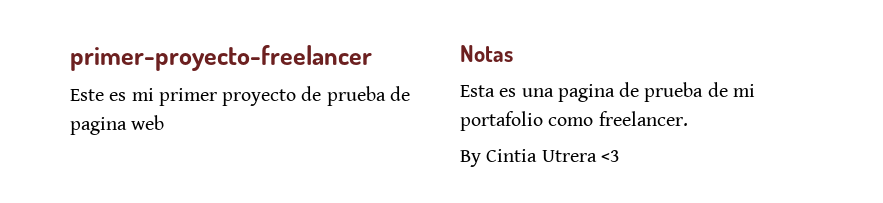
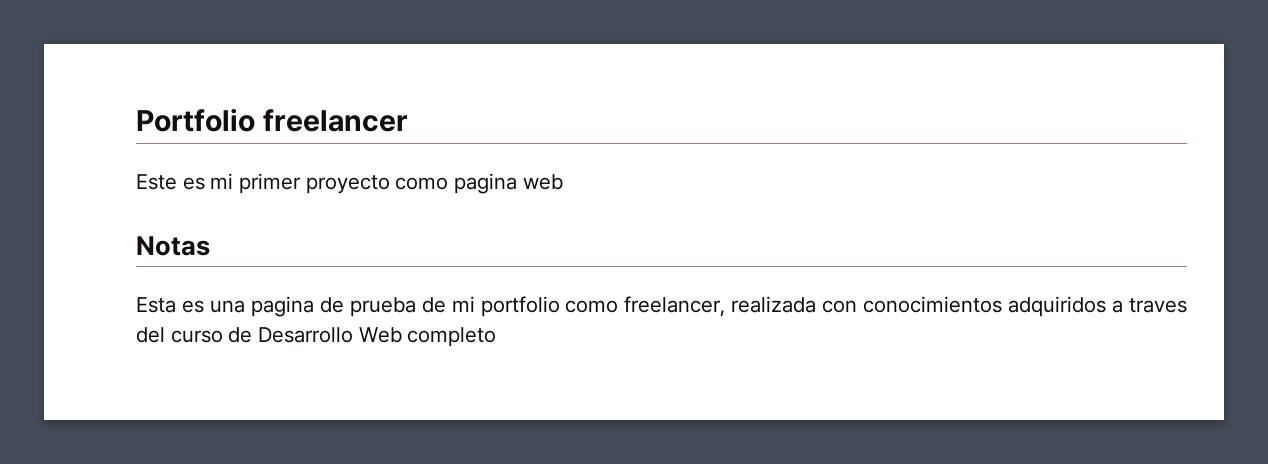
- primer-proyecto-freelancer
+ Portfolio freelancer
- Este es mi primer proyecto de prueba de pagina web
+ Este es mi primer proyecto como pagina web
- Esta es una pagina de prueba de mi portafolio como freelancer.
- By Cintia Utrera <3
+ Esta es una pagina de prueba de mi portfolio como freelancer, realizada con conocimientos adquiridos a traves del curso de Desarrollo Web completo

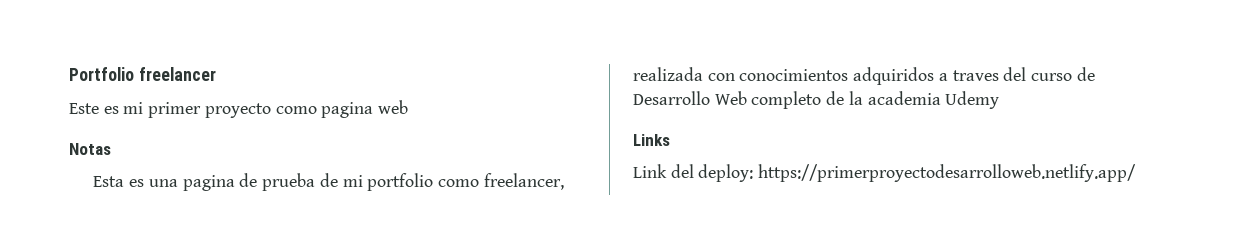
- Esta es una pagina de prueba de mi portfolio como freelancer, realizada con conocimientos adquiridos a traves del curso de Desarrollo Web completo
+ Esta es una pagina de prueba de mi portfolio como freelancer, realizada con conocimientos adquiridos a traves del curso de Desarrollo Web completo de la academia Udemy
+ Links
+ Link del deploy: https://primerproyectodesarrolloweb.netlify.app/

